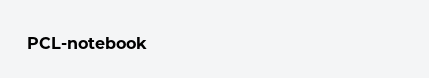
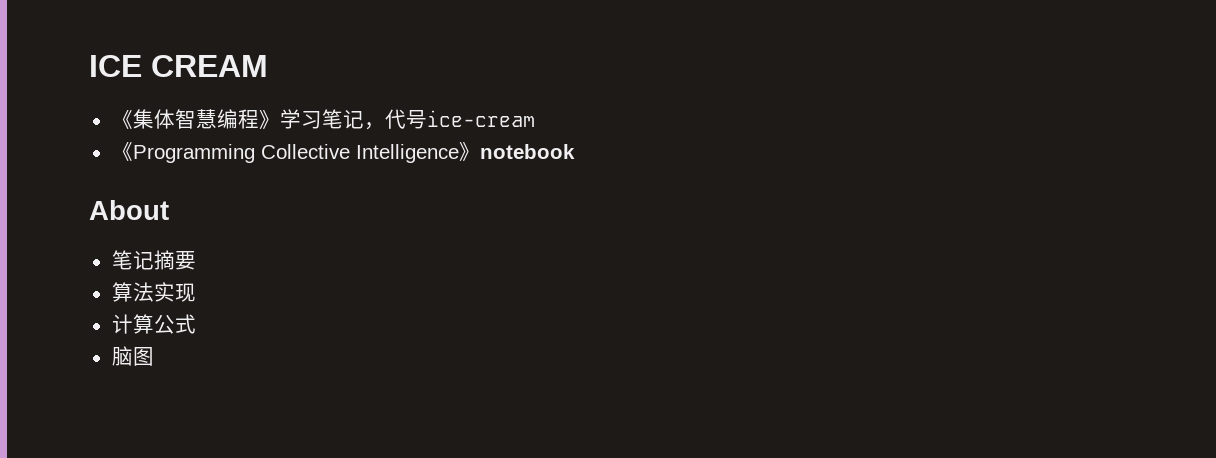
- PCL-notebook
+ ICE CREAM
+ 《集体智慧编程》学习笔记，代号ice-cream
+ 《Programming Collective Intelligence》notebook
+ About
+ 笔记摘要
+ 算法实现
+ 计算公式
+ 脑图

